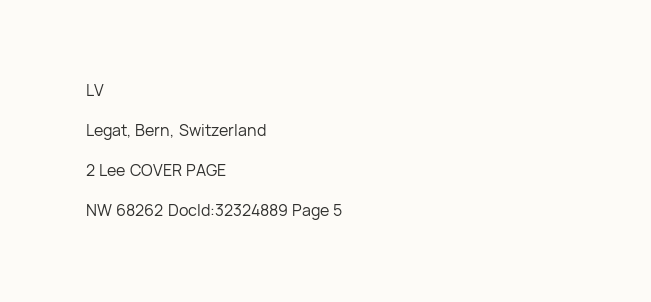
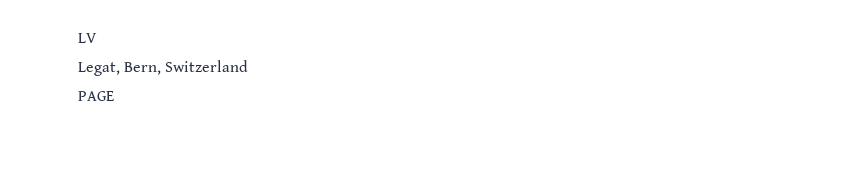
- 2 Lee COVER PAGE
- NW 68262 Docld:32324889 Page 5
+ PAGE

